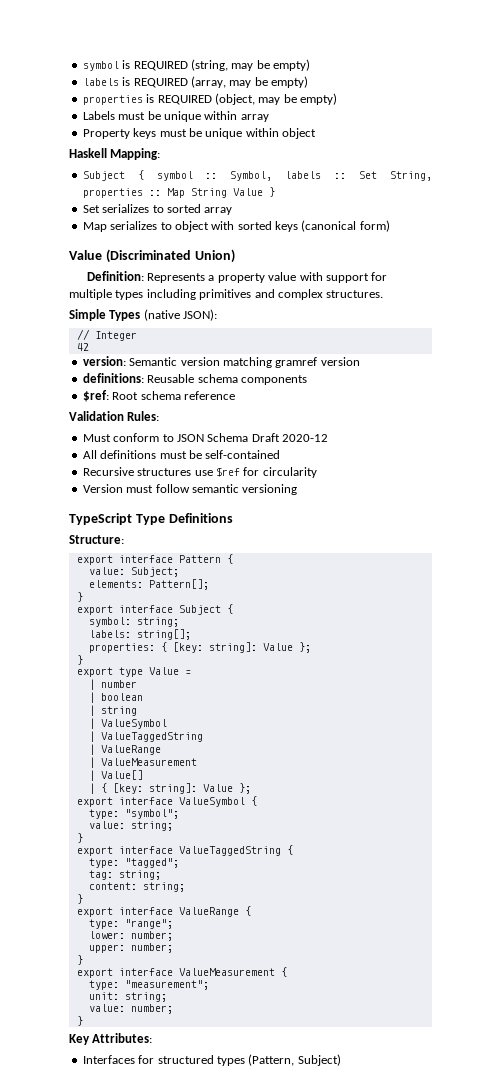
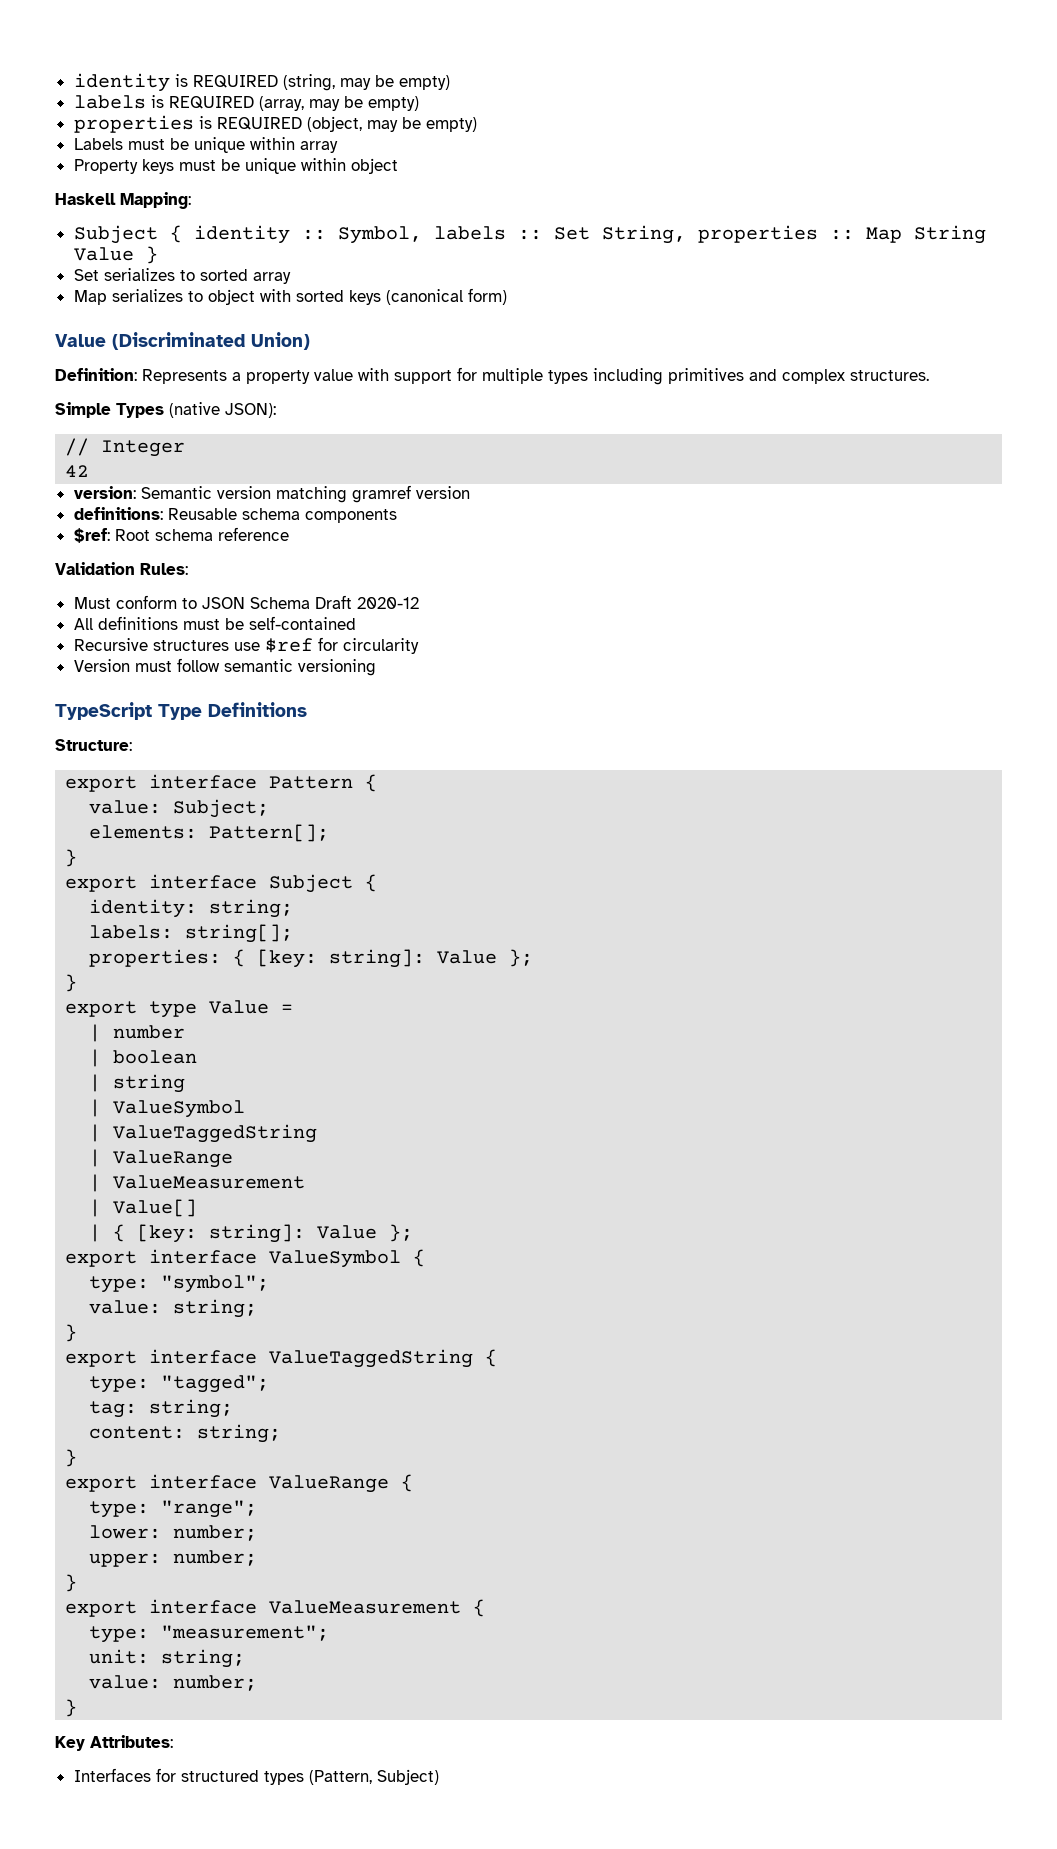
- symbol is REQUIRED (string, may be empty)
+ identity is REQUIRED (string, may be empty)
- Subject { symbol :: Symbol, labels :: Set String, properties :: Map String Value }
+ Subject { identity :: Symbol, labels :: Set String, properties :: Map String Value }
- symbol: string;
+ identity: string;

